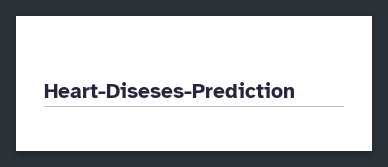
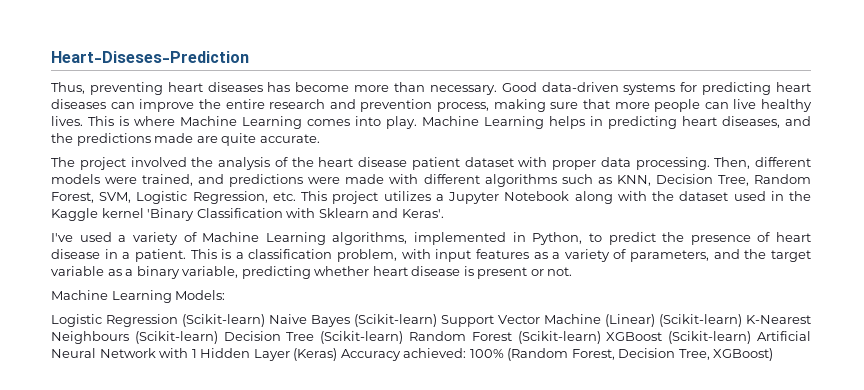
+ Thus, preventing heart diseases has become more than necessary. Good data-driven systems for predicting heart diseases can improve the entire research and prevention process, making sure that more people can live healthy lives. This is where Machine Learning comes into play. Machine Learning helps in predicting heart diseases, and the predictions made are quite accurate.
+ The project involved the analysis of the heart disease patient dataset with proper data processing. Then, different models were trained, and predictions were made with different algorithms such as KNN, Decision Tree, Random Forest, SVM, Logistic Regression, etc. This project utilizes a Jupyter Notebook along with the dataset used in the Kaggle kernel 'Binary Classification with Sklearn and Keras'.
+ I've used a variety of Machine Learning algorithms, implemented in Python, to predict the presence of heart disease in a patient. This is a classification problem, with input features as a variety of parameters, and the target variable as a binary variable, predicting whether heart disease is present or not.
+ Machine Learning Models:
+ Logistic Regression (Scikit-learn) Naive Bayes (Scikit-learn) Support Vector Machine (Linear) (Scikit-learn) K-Nearest Neighbours (Scikit-learn) Decision Tree (Scikit-learn) Random Forest (Scikit-learn) XGBoost (Scikit-learn) Artificial Neural Network with 1 Hidden Layer (Keras) Accuracy achieved: 100% (Random Forest, Decision Tree, XGBoost)

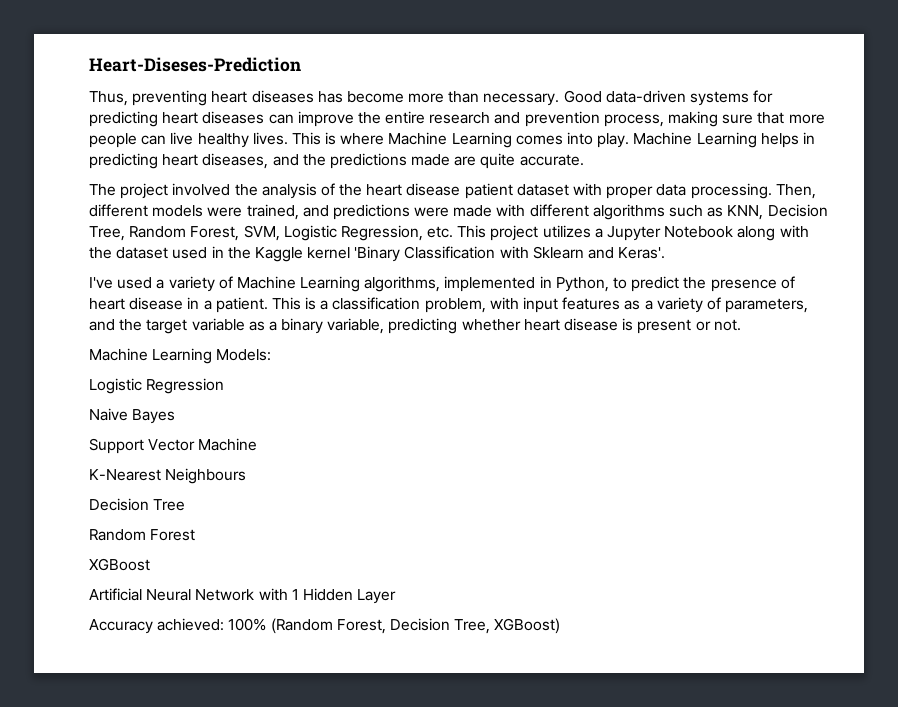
- Logistic Regression (Scikit-learn) Naive Bayes (Scikit-learn) Support Vector Machine (Linear) (Scikit-learn) K-Nearest Neighbours (Scikit-learn) Decision Tree (Scikit-learn) Random Forest (Scikit-learn) XGBoost (Scikit-learn) Artificial Neural Network with 1 Hidden Layer (Keras) Accuracy achieved: 100% (Random Forest, Decision Tree, XGBoost)
+ Logistic Regression
+ Naive Bayes
+ Support Vector Machine
+ K-Nearest Neighbours
+ Decision Tree
+ Random Forest
+ XGBoost
+ Artificial Neural Network with 1 Hidden Layer
+ Accuracy achieved: 100% (Random Forest, Decision Tree, XGBoost)

